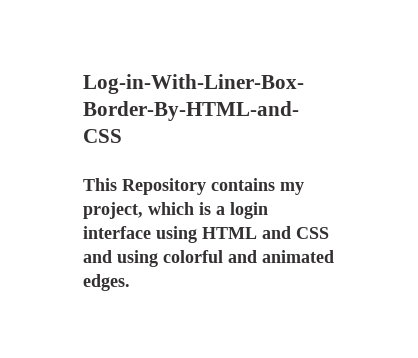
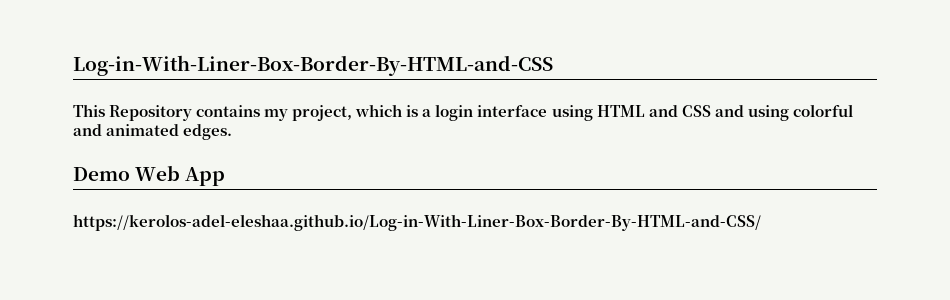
+ Demo Web App
+ https://kerolos-adel-eleshaa.github.io/Log-in-With-Liner-Box-Border-By-HTML-and-CSS/

